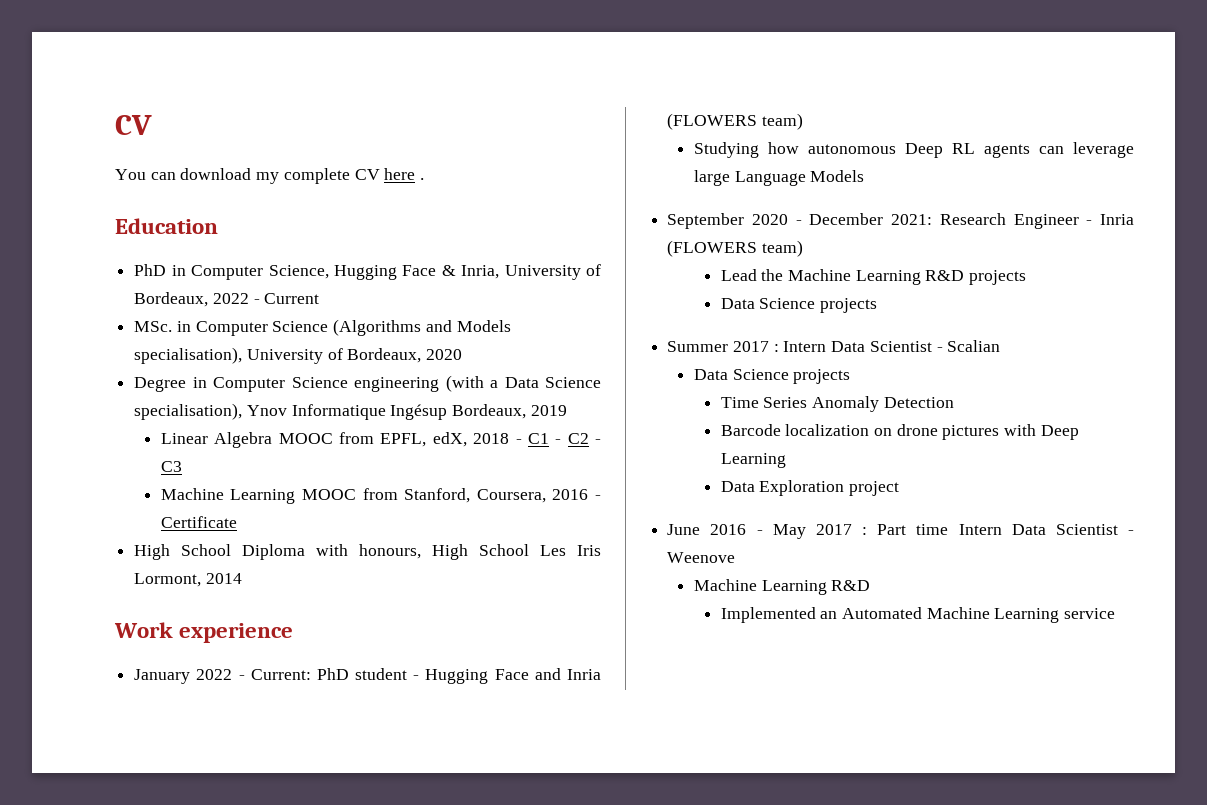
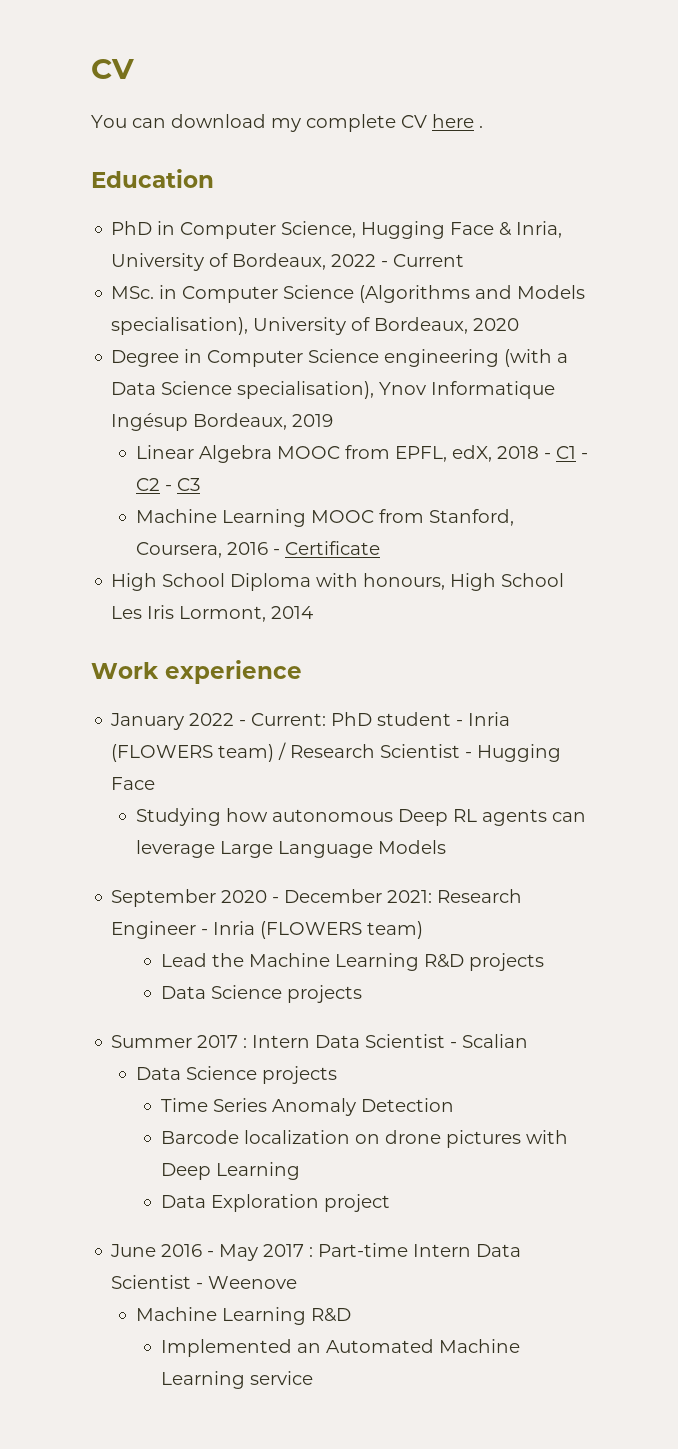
- January 2022 - Current: PhD student - Hugging Face and Inria (FLOWERS team)
+ January 2022 - Current: PhD student - Inria (FLOWERS team) / Research Scientist - Hugging Face
- Studying how autonomous Deep RL agents can leverage large Language Models
+ Studying how autonomous Deep RL agents can leverage Large Language Models
- June 2016 - May 2017 : Part time Intern Data Scientist - Weenove
+ June 2016 - May 2017 : Part-time Intern Data Scientist - Weenove

